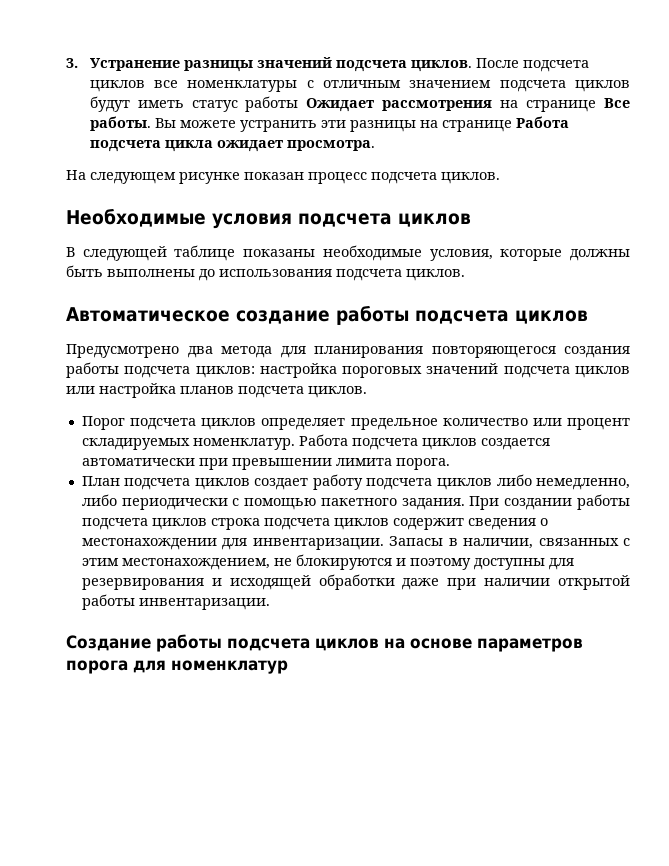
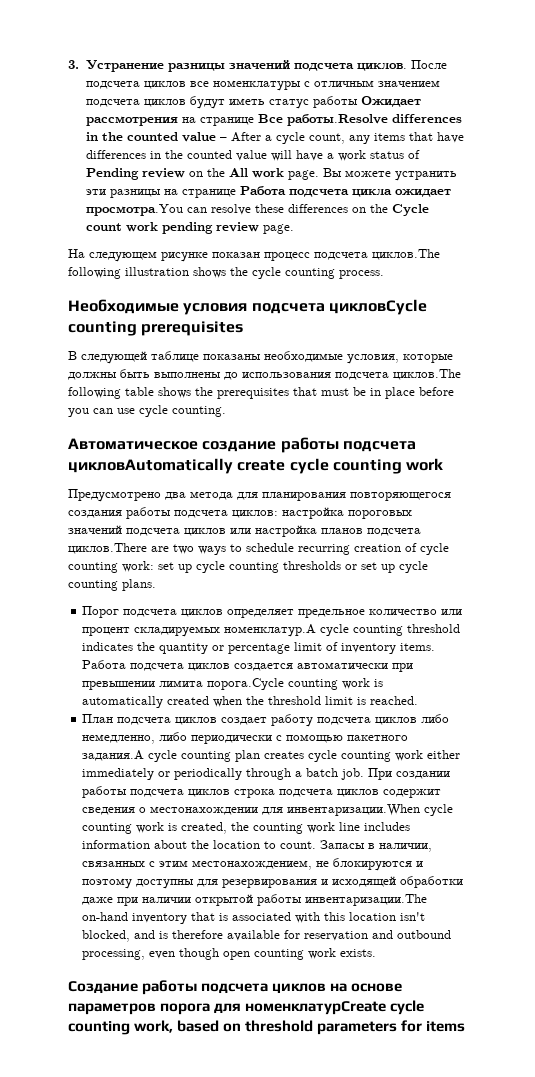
- После подсчета циклов все номенклатуры с отличным значением подсчета циклов будут иметь статус работы Ожидает рассмотрения на странице Все работы.
+ После подсчета циклов все номенклатуры с отличным значением подсчета циклов будут иметь статус работы Ожидает рассмотрения на странице Все работы.Resolve differences in the counted value – After a cycle count, any items that have differences in the counted value will have a work status of Pending review on the All work page.
- Вы можете устранить эти разницы на странице Работа подсчета цикла ожидает просмотра.
+ Вы можете устранить эти разницы на странице Работа подсчета цикла ожидает просмотра.You can resolve these differences on the Cycle count work pending review page.
- На следующем рисунке показан процесс подсчета циклов.
+ На следующем рисунке показан процесс подсчета циклов.The following illustration shows the cycle counting process.
- Необходимые условия подсчета циклов
+ Необходимые условия подсчета цикловCycle counting prerequisites
- В следующей таблице показаны необходимые условия, которые должны быть выполнены до использования подсчета циклов.
+ В следующей таблице показаны необходимые условия, которые должны быть выполнены до использования подсчета циклов.The following table shows the prerequisites that must be in place before you can use cycle counting.
- Автоматическое создание работы подсчета циклов
+ Автоматическое создание работы подсчета цикловAutomatically create cycle counting work
- Предусмотрено два метода для планирования повторяющегося создания работы подсчета циклов: настройка пороговых значений подсчета циклов или настройка планов подсчета циклов.
+ Предусмотрено два метода для планирования повторяющегося создания работы подсчета циклов: настройка пороговых значений подсчета циклов или настройка планов подсчета циклов.There are two ways to schedule recurring creation of cycle counting work: set up cycle counting thresholds or set up cycle counting plans.
- Порог подсчета циклов определяет предельное количество или процент складируемых номенклатур.
+ Порог подсчета циклов определяет предельное количество или процент складируемых номенклатур.A cycle counting threshold indicates the quantity or percentage limit of inventory items.
- Работа подсчета циклов создается автоматически при превышении лимита порога.
+ Работа подсчета циклов создается автоматически при превышении лимита порога.Cycle counting work is automatically created when the threshold limit is reached.
- План подсчета циклов создает работу подсчета циклов либо немедленно, либо периодически с помощью пакетного задания.
+ План подсчета циклов создает работу подсчета циклов либо немедленно, либо периодически с помощью пакетного задания.A cycle counting plan creates cycle counting work either immediately or periodically through a batch job.
- При создании работы подсчета циклов строка подсчета циклов содержит сведения о местонахождении для инвентаризации.
+ При создании работы подсчета циклов строка подсчета циклов содержит сведения о местонахождении для инвентаризации.When cycle counting work is created, the counting work line includes information about the location to count.
- Запасы в наличии, связанных с этим местонахождением, не блокируются и поэтому доступны для резервирования и исходящей обработки даже при наличии открытой работы инвентаризации.
+ Запасы в наличии, связанных с этим местонахождением, не блокируются и поэтому доступны для резервирования и исходящей обработки даже при наличии открытой работы инвентаризации.The on-hand inventory that is associated with this location isn't blocked, and is therefore available for reservation and outbound processing, even though open counting work exists.
- Создание работы подсчета циклов на основе параметров порога для номенклатур
+ Создание работы подсчета циклов на основе параметров порога для номенклатурCreate cycle counting work, based on threshold parameters for items

